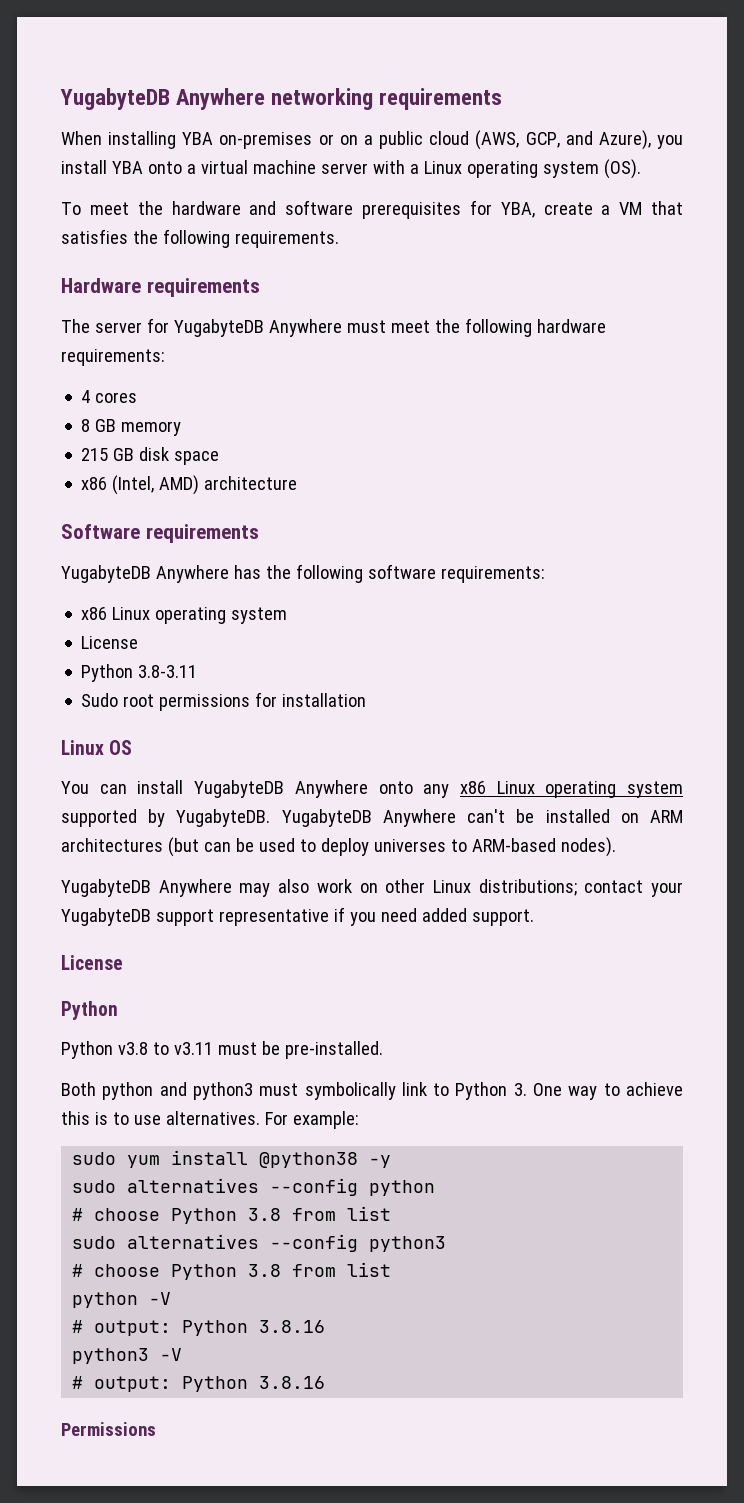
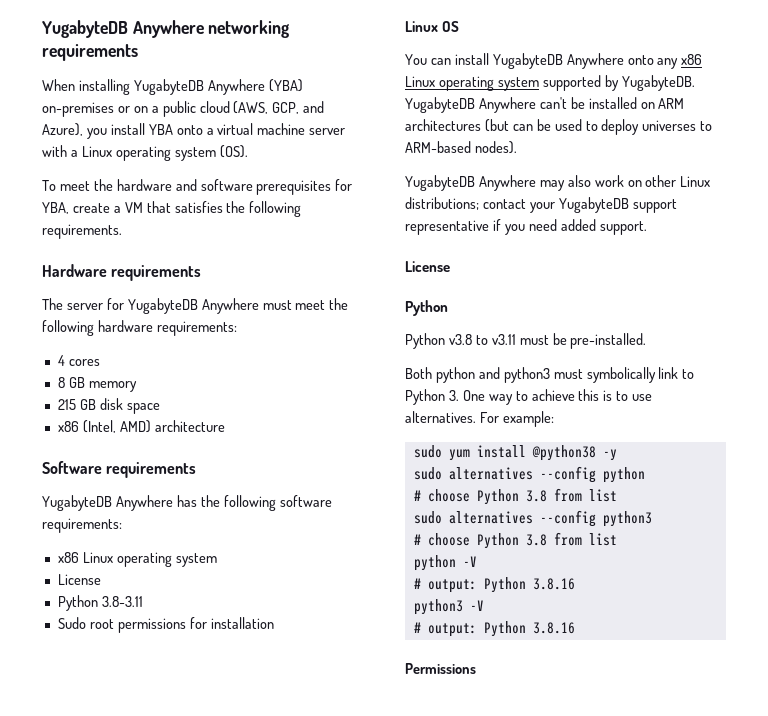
- When installing YBA on-premises or on a public cloud (AWS, GCP, and Azure), you install YBA onto a virtual machine server with a Linux operating system (OS).
+ When installing YugabyteDB Anywhere (YBA) on-premises or on a public cloud (AWS, GCP, and Azure), you install YBA onto a virtual machine server with a Linux operating system (OS).

